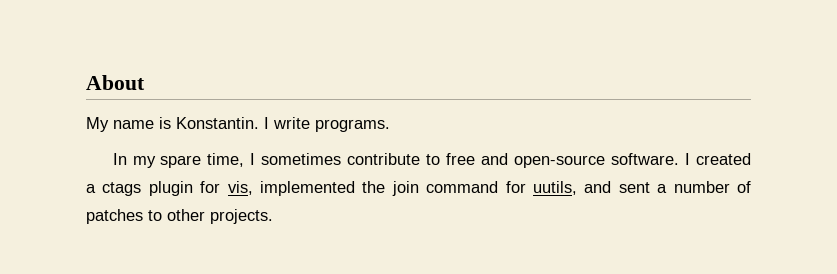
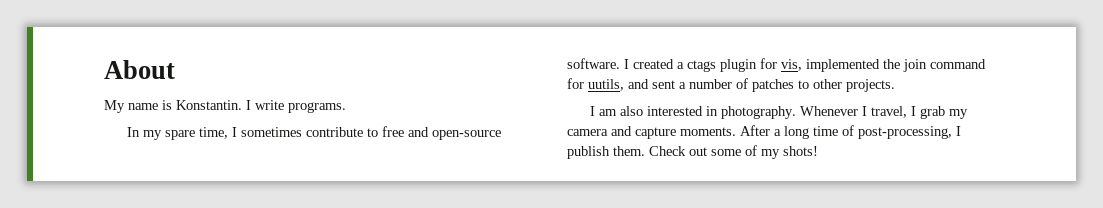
+ I am also interested in photography. Whenever I travel, I grab my camera and capture moments. After a long time of post-processing, I publish them. Check out some of my shots!

